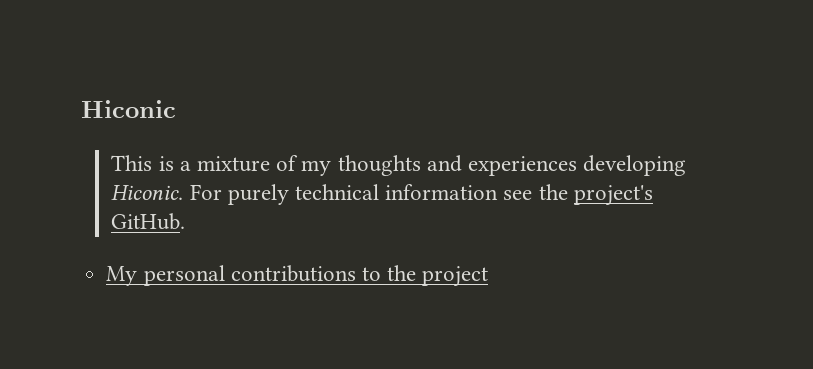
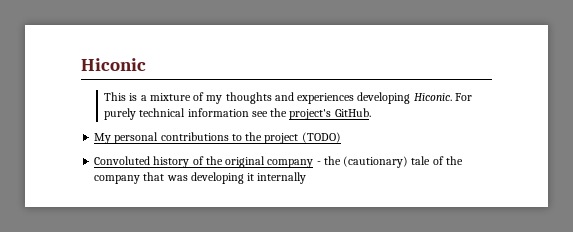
- My personal contributions to the project
+ My personal contributions to the project (TODO)
+ Convoluted history of the original company - the (cautionary) tale of the company that was developing it internally

